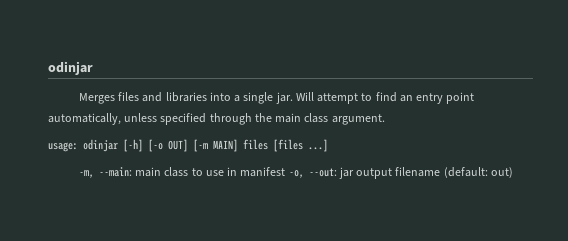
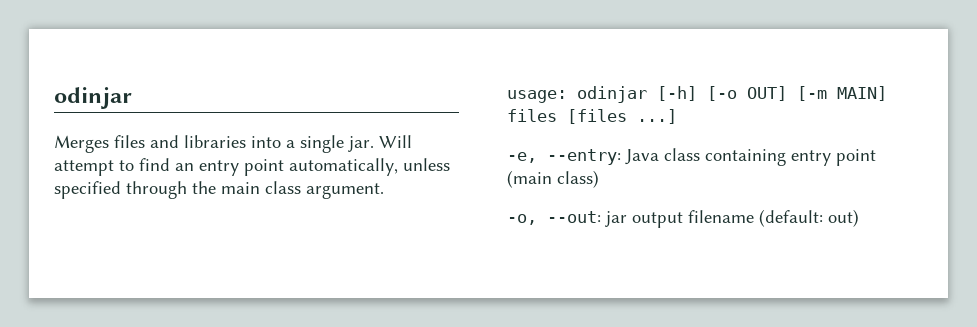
- -m, --main: main class to use in manifest -o, --out: jar output filename (default: out)
+ -e, --entry: Java class containing entry point (main class)
+ -o, --out: jar output filename (default: out)

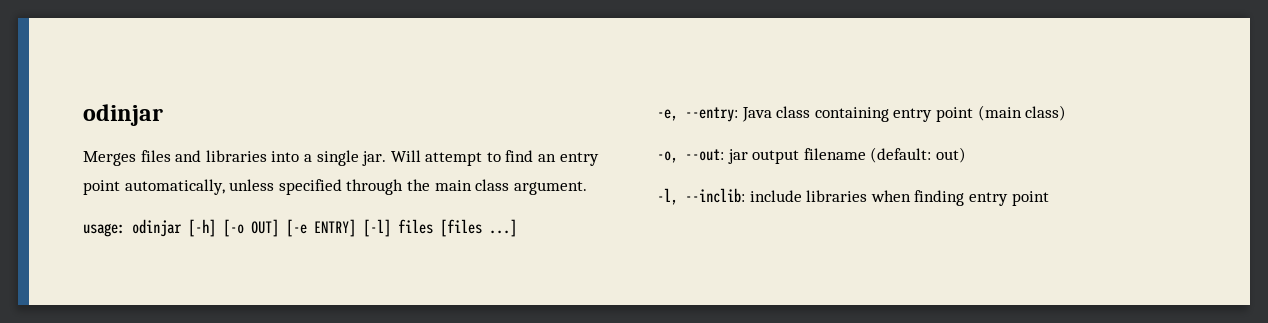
- usage: odinjar [-h] [-o OUT] [-m MAIN] files [files ...]
+ usage: odinjar [-h] [-o OUT] [-e ENTRY] [-l] files [files ...]
+ -l, --inclib: include libraries when finding entry point

